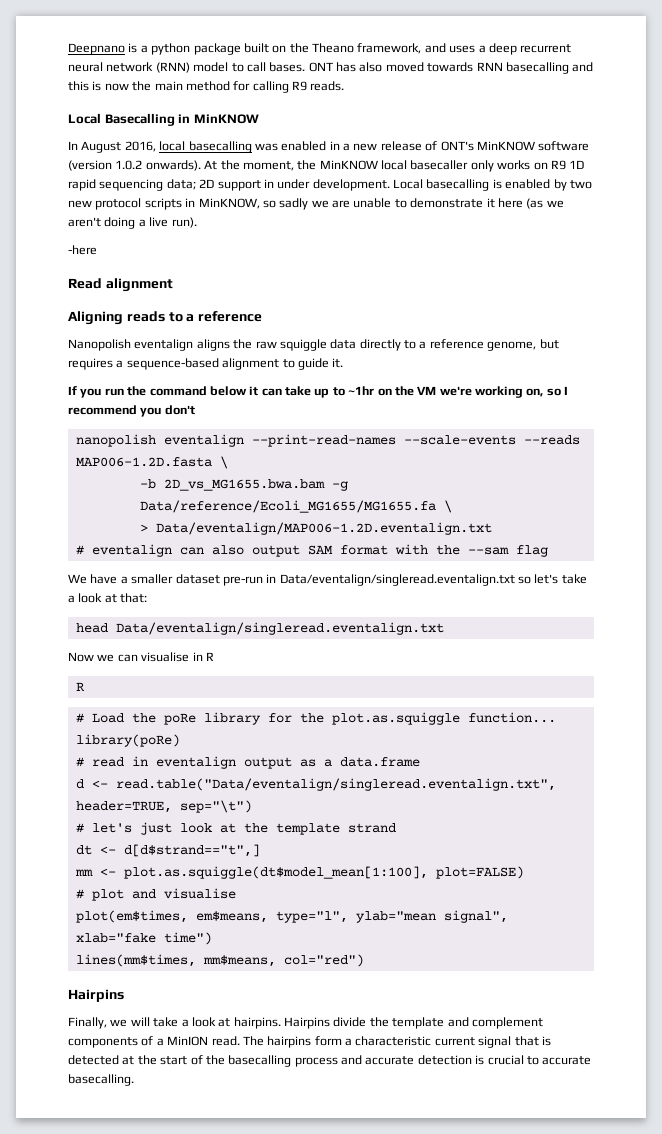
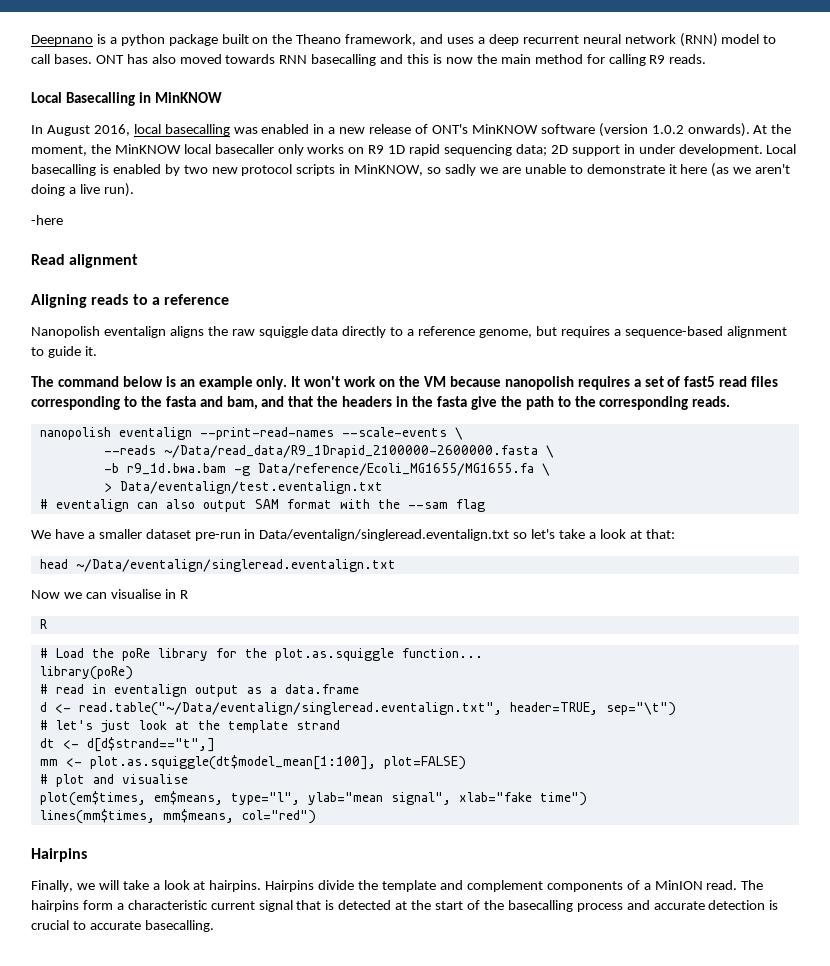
- If you run the command below it can take up to ~1hr on the VM we're working on, so I recommend you don't
+ The command below is an example only. It won't work on the VM because nanopolish requires a set of fast5 read files corresponding to the fasta and bam, and that the headers in the fasta give the path to the corresponding reads.
- nanopolish eventalign --print-read-names --scale-events --reads MAP006-1.2D.fasta \
+ nanopolish eventalign --print-read-names --scale-events \
+ --reads ~/Data/read_data/R9_1Drapid_2100000-2600000.fasta \
- -b 2D_vs_MG1655.bwa.bam -g Data/reference/Ecoli_MG1655/MG1655.fa \
+ -b r9_1d.bwa.bam -g Data/reference/Ecoli_MG1655/MG1655.fa \
- > Data/eventalign/MAP006-1.2D.eventalign.txt
+ > Data/eventalign/test.eventalign.txt
- head Data/eventalign/singleread.eventalign.txt
+ head ~/Data/eventalign/singleread.eventalign.txt
- d <- read.table("Data/eventalign/singleread.eventalign.txt", header=TRUE, sep="\t")
+ d <- read.table("~/Data/eventalign/singleread.eventalign.txt", header=TRUE, sep="\t")

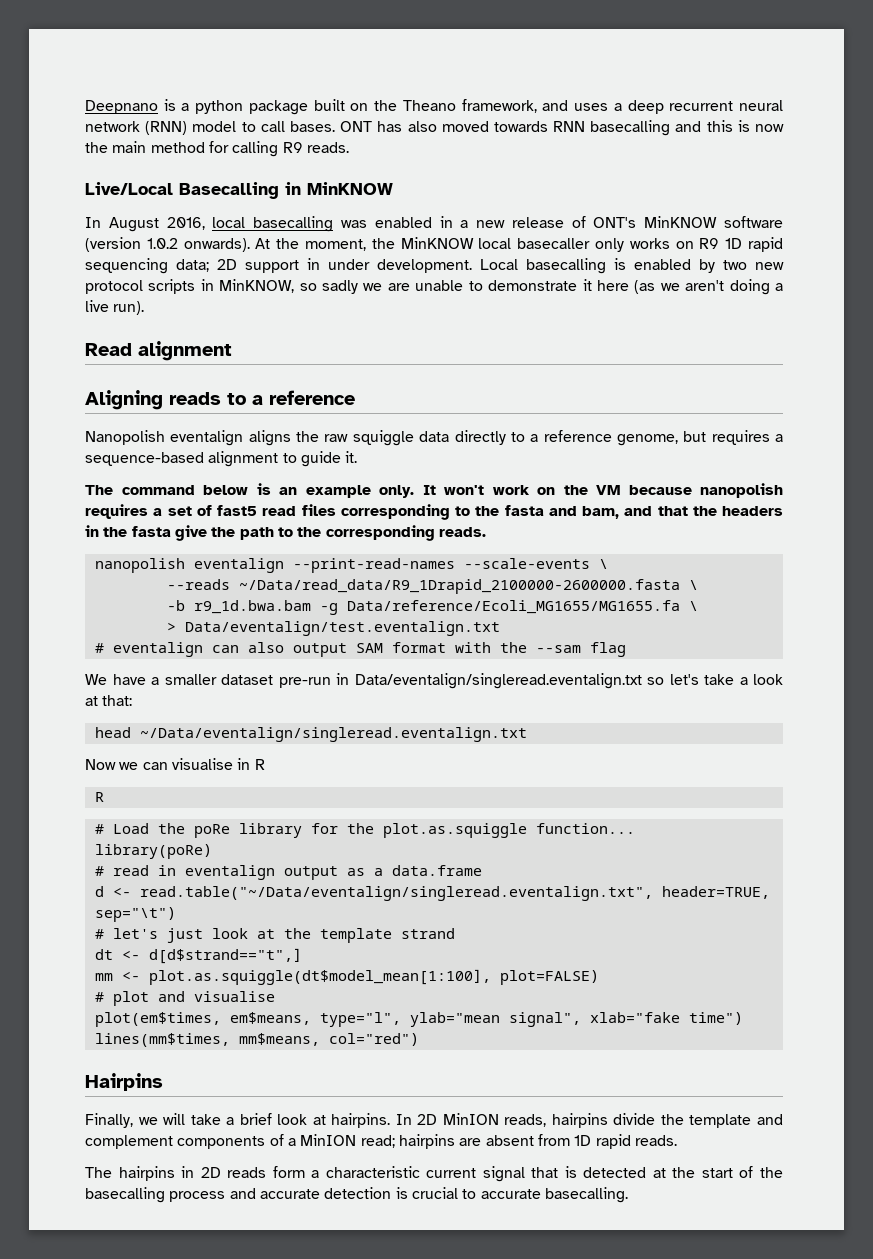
- Local Basecalling in MinKNOW
+ Live/Local Basecalling in MinKNOW
- -here
- Finally, we will take a look at hairpins.
+ Finally, we will take a brief look at hairpins.
- Hairpins divide the template and complement components of a MinION read. The hairpins form a characteristic current signal that is detected at the start of the basecalling process and accurate detection is crucial to accurate basecalling.
+ In 2D MinION reads, hairpins divide the template and complement components of a MinION read; hairpins are absent from 1D rapid reads.
+ The hairpins in 2D reads form a characteristic current signal that is detected at the start of the basecalling process and accurate detection is crucial to accurate basecalling.

